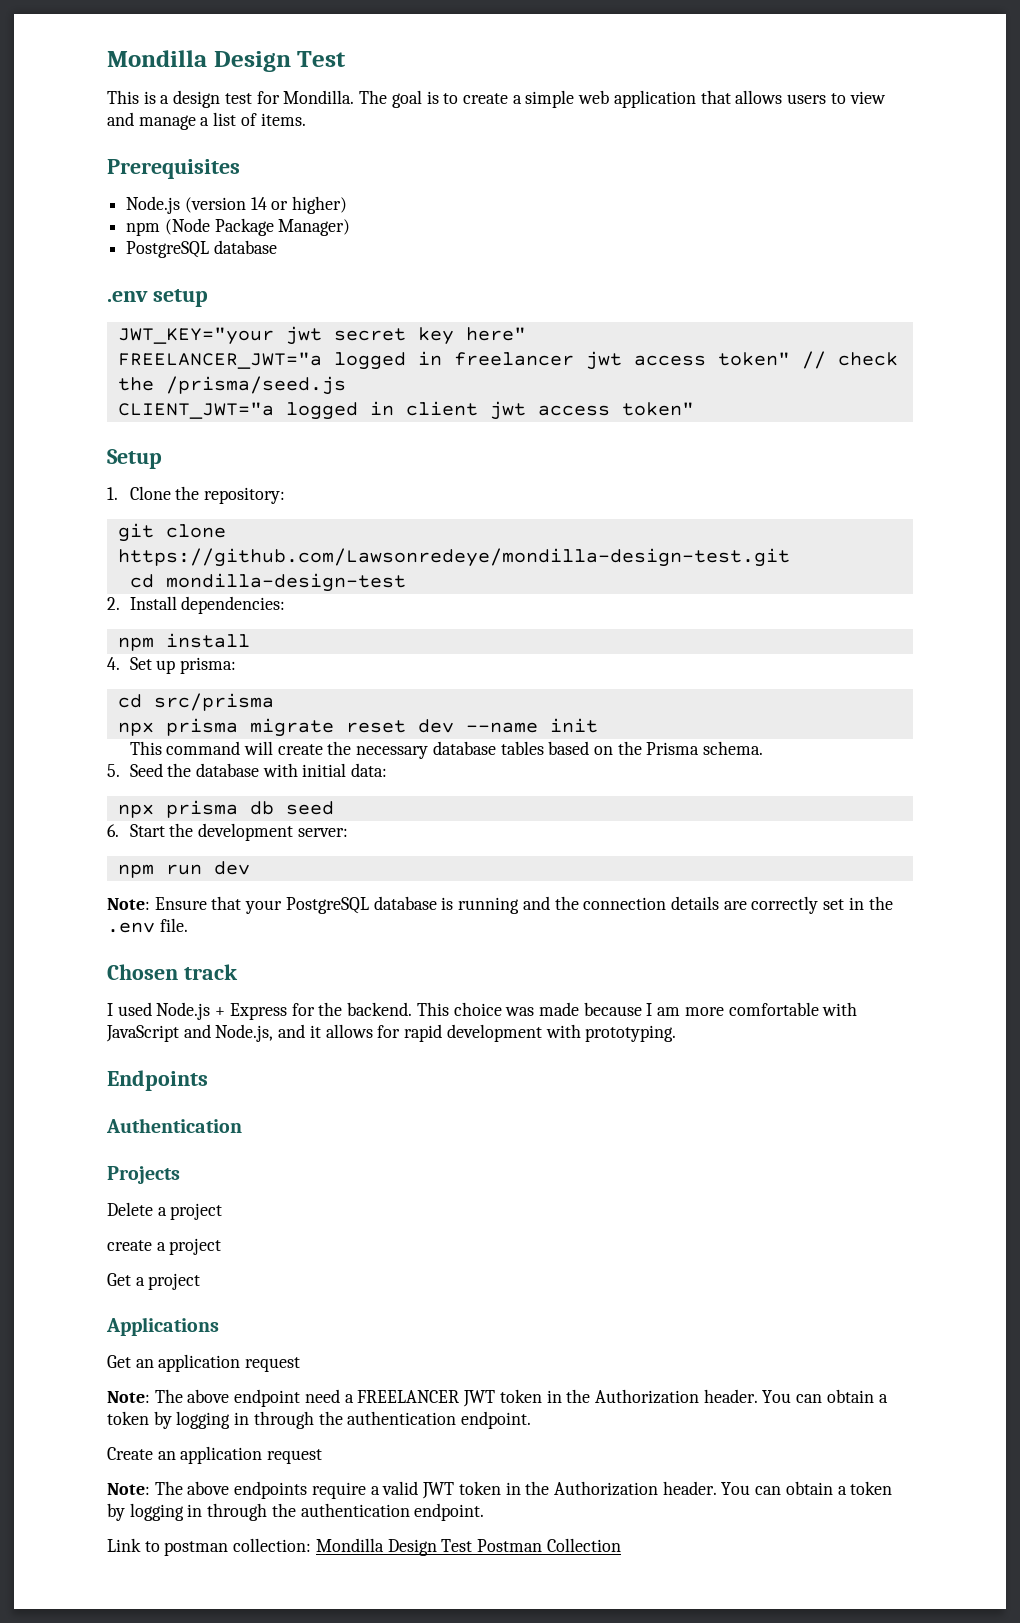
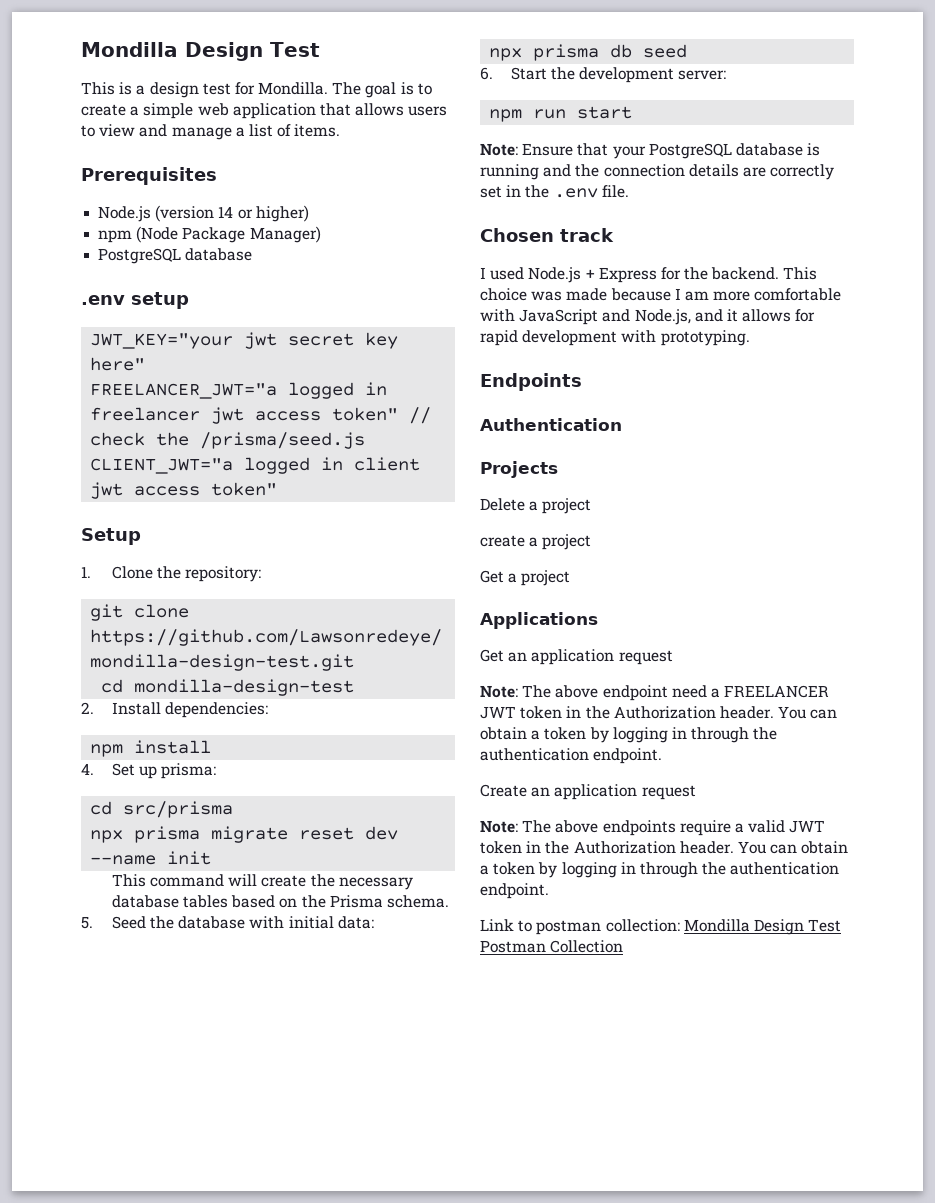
- npm run dev
+ npm run start

